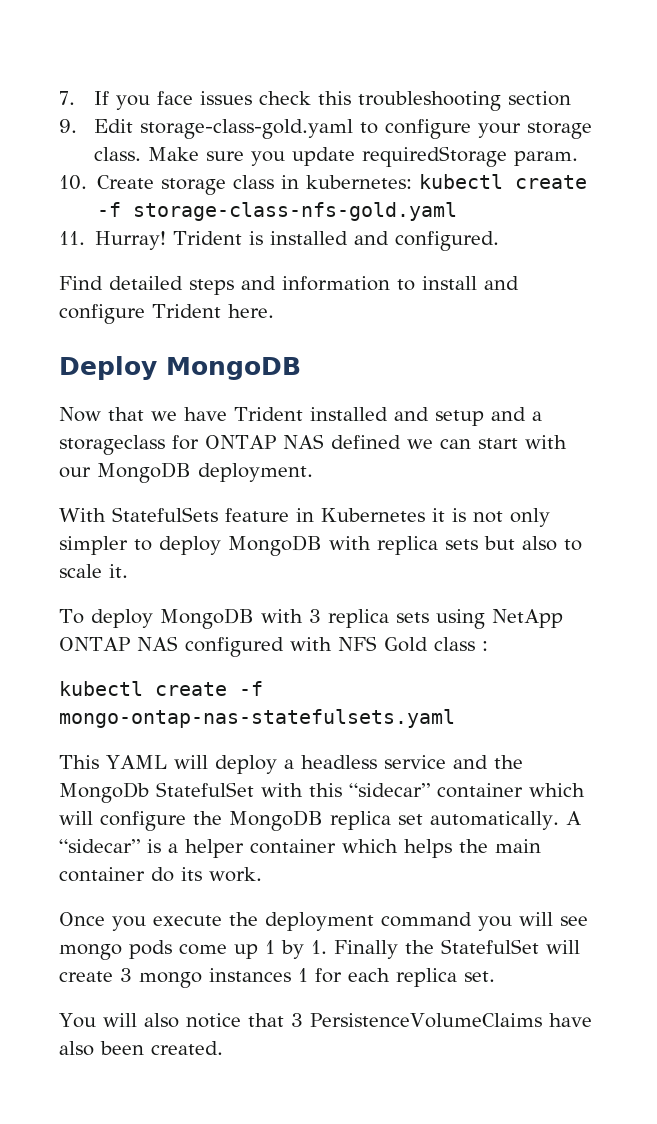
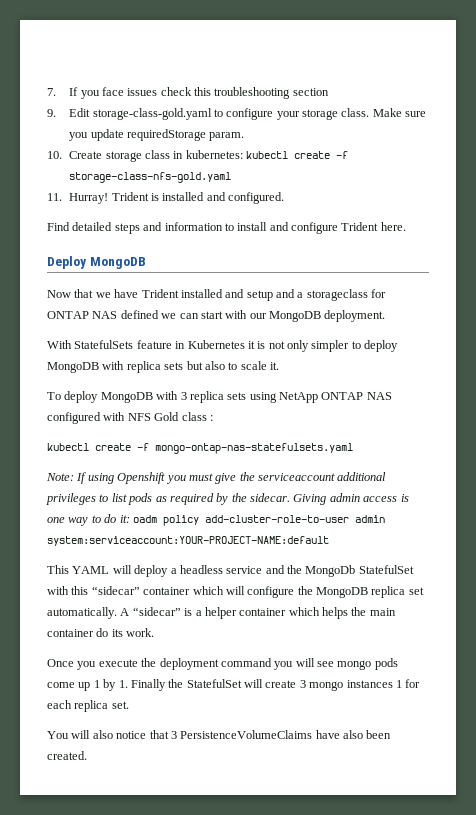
+ Note: If using Openshift you must give the serviceaccount additional privileges to list pods as required by the sidecar. Giving admin access is one way to do it: oadm policy add-cluster-role-to-user admin system:serviceaccount:YOUR-PROJECT-NAME:default

